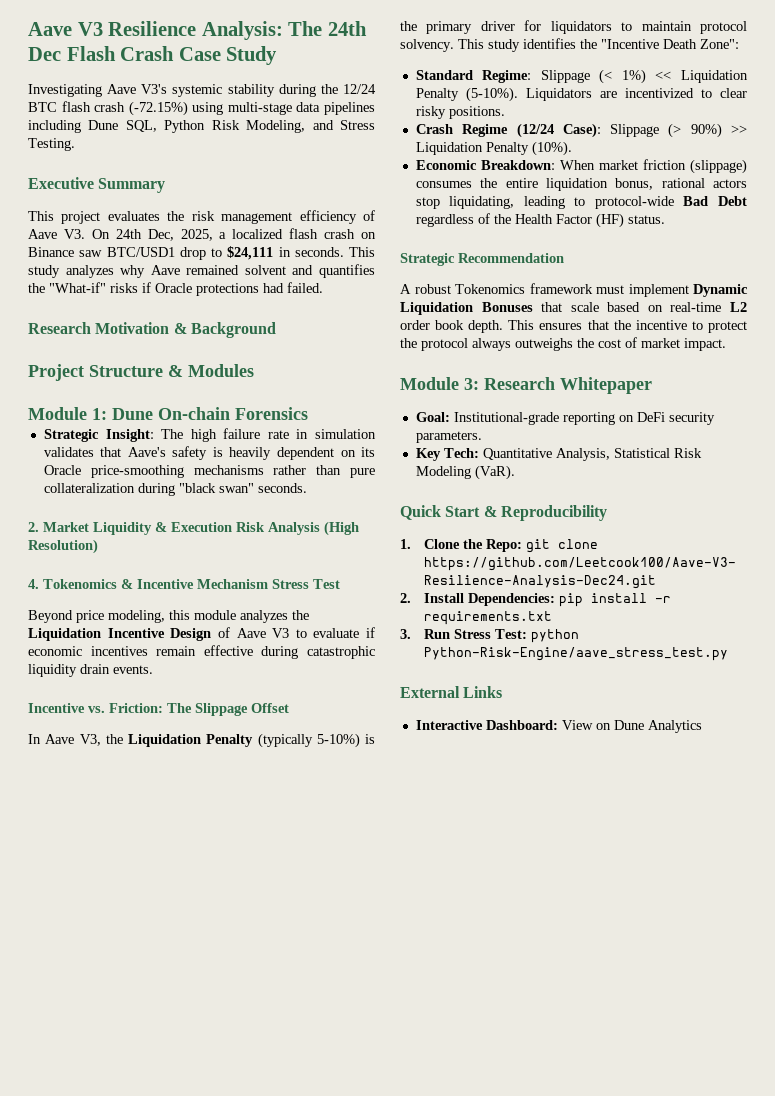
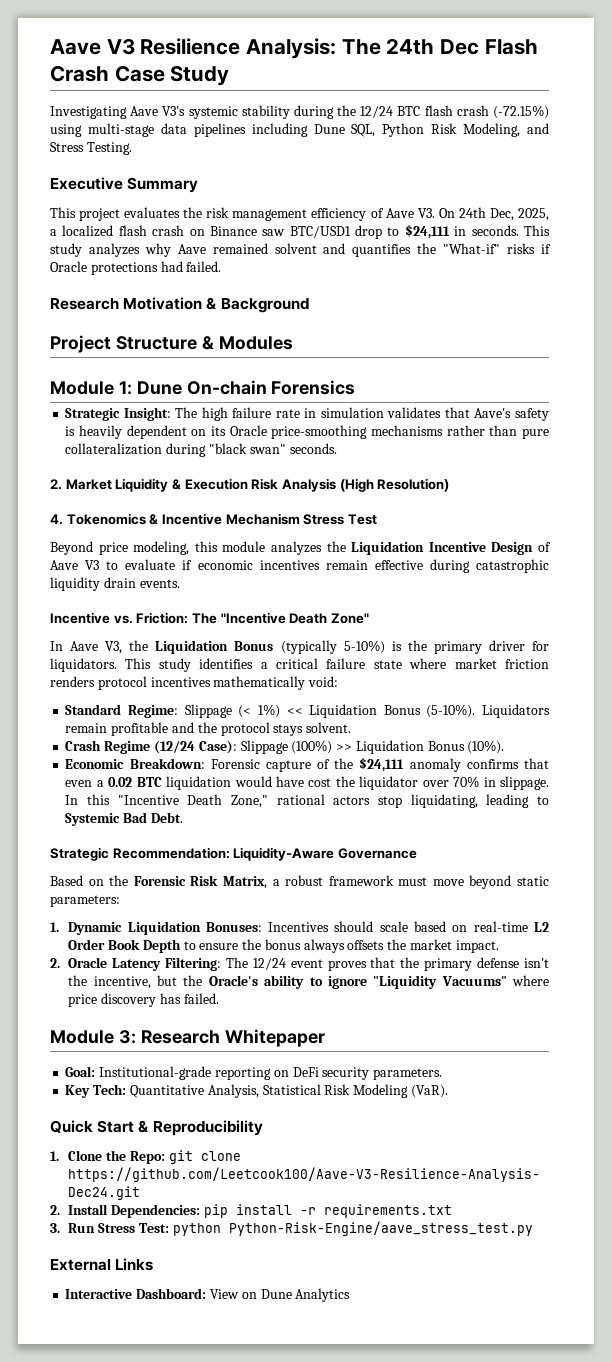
- Incentive vs. Friction: The Slippage Offset
+ Incentive vs. Friction: The "Incentive Death Zone"
- In Aave V3, the Liquidation Penalty (typically 5-10%) is the primary driver for liquidators to maintain protocol solvency. This study identifies the "Incentive Death Zone":
+ In Aave V3, the Liquidation Bonus (typically 5-10%) is the primary driver for liquidators. This study identifies a critical failure state where market friction renders protocol incentives mathematically void:
- Standard Regime: Slippage (< 1%) << Liquidation Penalty (5-10%).
+ Standard Regime: Slippage (< 1%) << Liquidation Bonus (5-10%).
- Liquidators are incentivized to clear risky positions.
+ Liquidators remain profitable and the protocol stays solvent.
- Crash Regime (12/24 Case): Slippage (> 90%) >> Liquidation Penalty (10%).
+ Crash Regime (12/24 Case): Slippage (100%) >> Liquidation Bonus (10%).
- Economic Breakdown: When market friction (slippage) consumes the entire liquidation bonus, rational actors stop liquidating, leading to protocol-wide Bad Debt regardless of the Health Factor (HF) status.
- Strategic Recommendation
- A robust Tokenomics framework must implement Dynamic Liquidation Bonuses that scale based on real-time L2 order book depth. This ensures that the incentive to protect the protocol always outweighs the cost of market impact.
+ Economic Breakdown: Forensic capture of the $24,111 anomaly confirms that even a 0.02 BTC liquidation would have cost the liquidator over 70% in slippage. In this "Incentive Death Zone," rational actors stop liquidating, leading to Systemic Bad Debt.
+ Strategic Recommendation: Liquidity-Aware Governance
+ Based on the Forensic Risk Matrix, a robust framework must move beyond static parameters:
+ 1. Dynamic Liquidation Bonuses: Incentives should scale based on real-time L2 Order Book Depth to ensure the bonus always offsets the market impact.
+ 2. Oracle Latency Filtering: The 12/24 event proves that the primary defense isn't the incentive, but the Oracle's ability to ignore "Liquidity Vacuums" where price discovery has failed.

